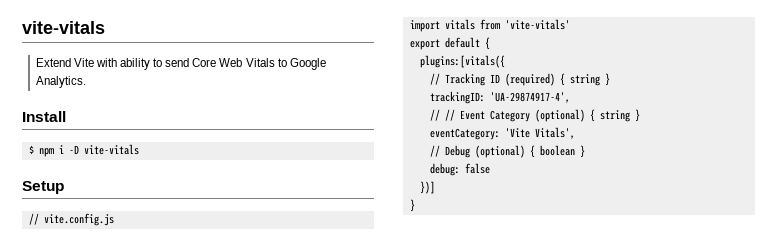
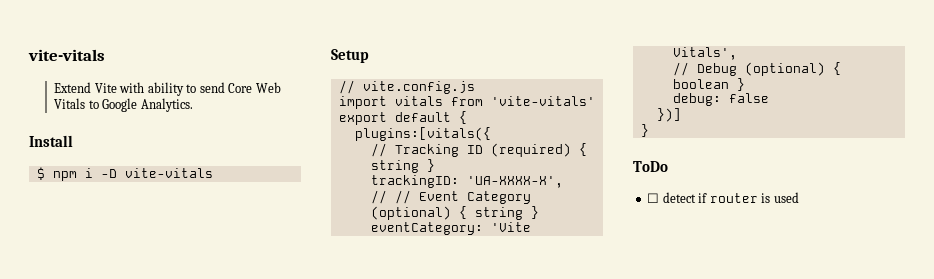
- trackingID: 'UA-29874917-4',
+ trackingID: 'UA-XXXX-X',
+ ToDo
+ ☐ detect if router is used

